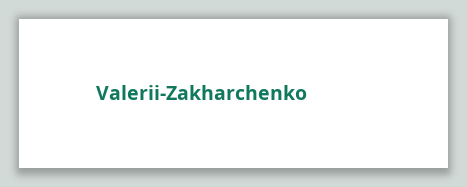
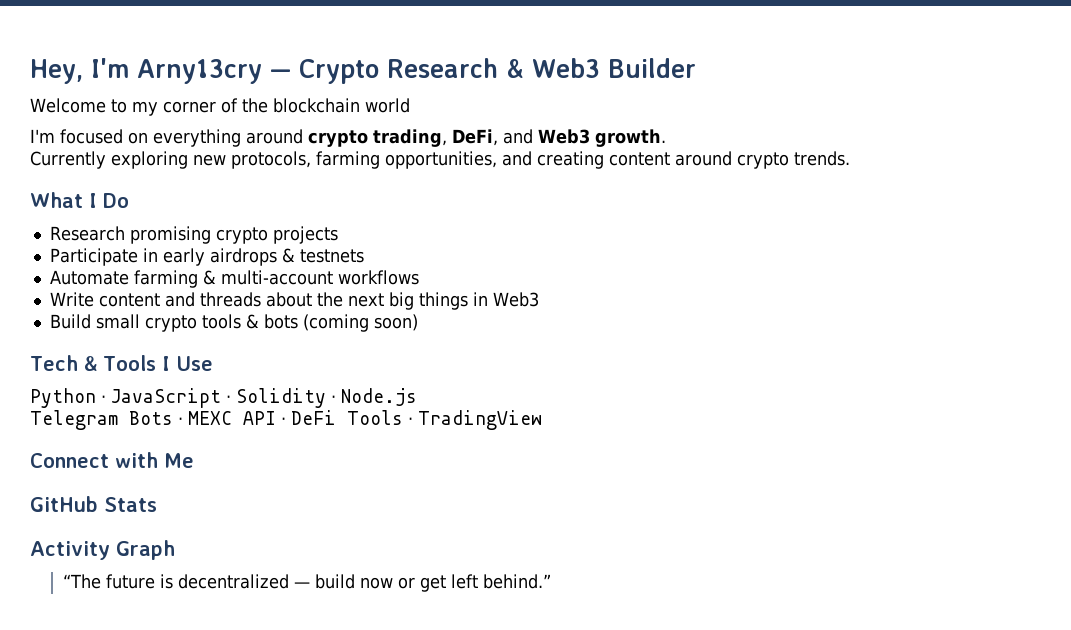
- Valerii-Zakharchenko
+ Hey, I'm Arny13cry — Crypto Research & Web3 Builder
+ Welcome to my corner of the blockchain world
+ I'm focused on everything around crypto trading, DeFi, and Web3 growth.
+ Currently exploring new protocols, farming opportunities, and creating content around crypto trends.
+ What I Do
+ Research promising crypto projects
+ Participate in early airdrops & testnets
+ Automate farming & multi-account workflows
+ Write content and threads about the next big things in Web3
+ Build small crypto tools & bots (coming soon)
+ Tech & Tools I Use
+ Python · JavaScript · Solidity · Node.js
+ Telegram Bots · MEXC API · DeFi Tools · TradingView
+ Connect with Me
+ GitHub Stats
+ Activity Graph
+ “The future is decentralized — build now or get left behind.”

